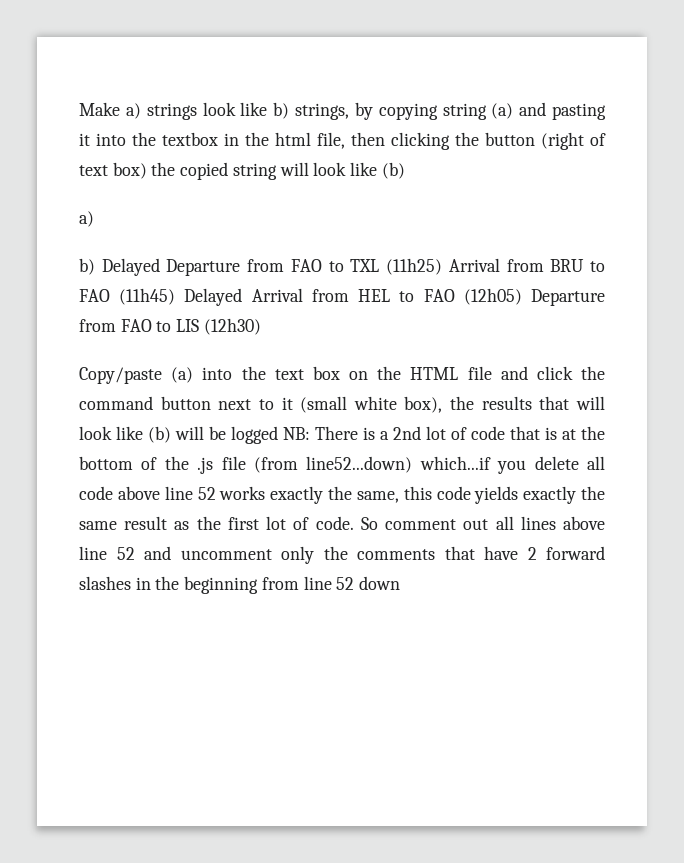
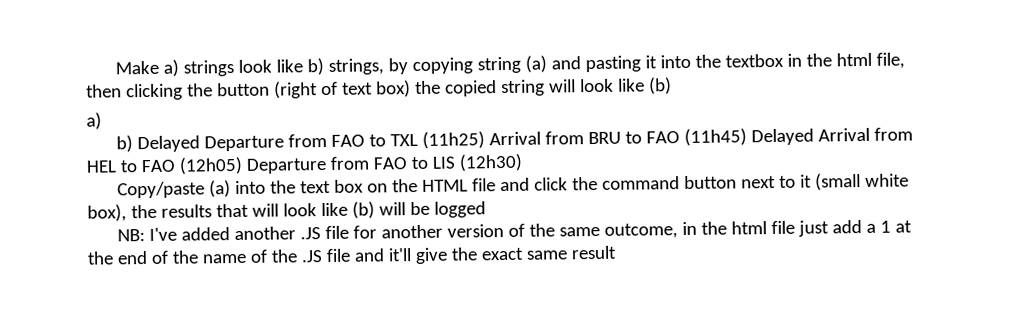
- Copy/paste (a) into the text box on the HTML file and click the command button next to it (small white box), the results that will look like (b) will be logged NB: There is a 2nd lot of code that is at the bottom of the .js file (from line52...down) which...if you delete all code above line 52 works exactly the same, this code yields exactly the same result as the first lot of code. So comment out all lines above line 52 and uncomment only the comments that have 2 forward slashes in the beginning from line 52 down
+ Copy/paste (a) into the text box on the HTML file and click the command button next to it (small white box), the results that will look like (b) will be logged
+ NB: I've added another .JS file for another version of the same outcome, in the html file just add a 1 at the end of the name of the .JS file and it'll give the exact same result

